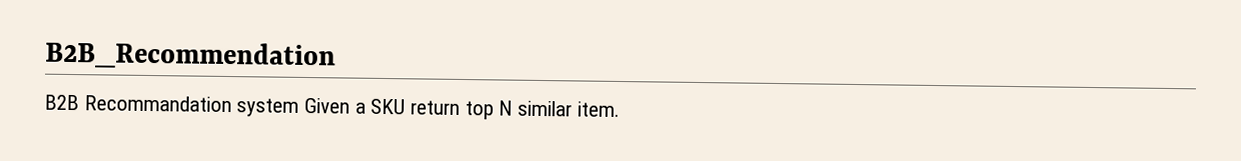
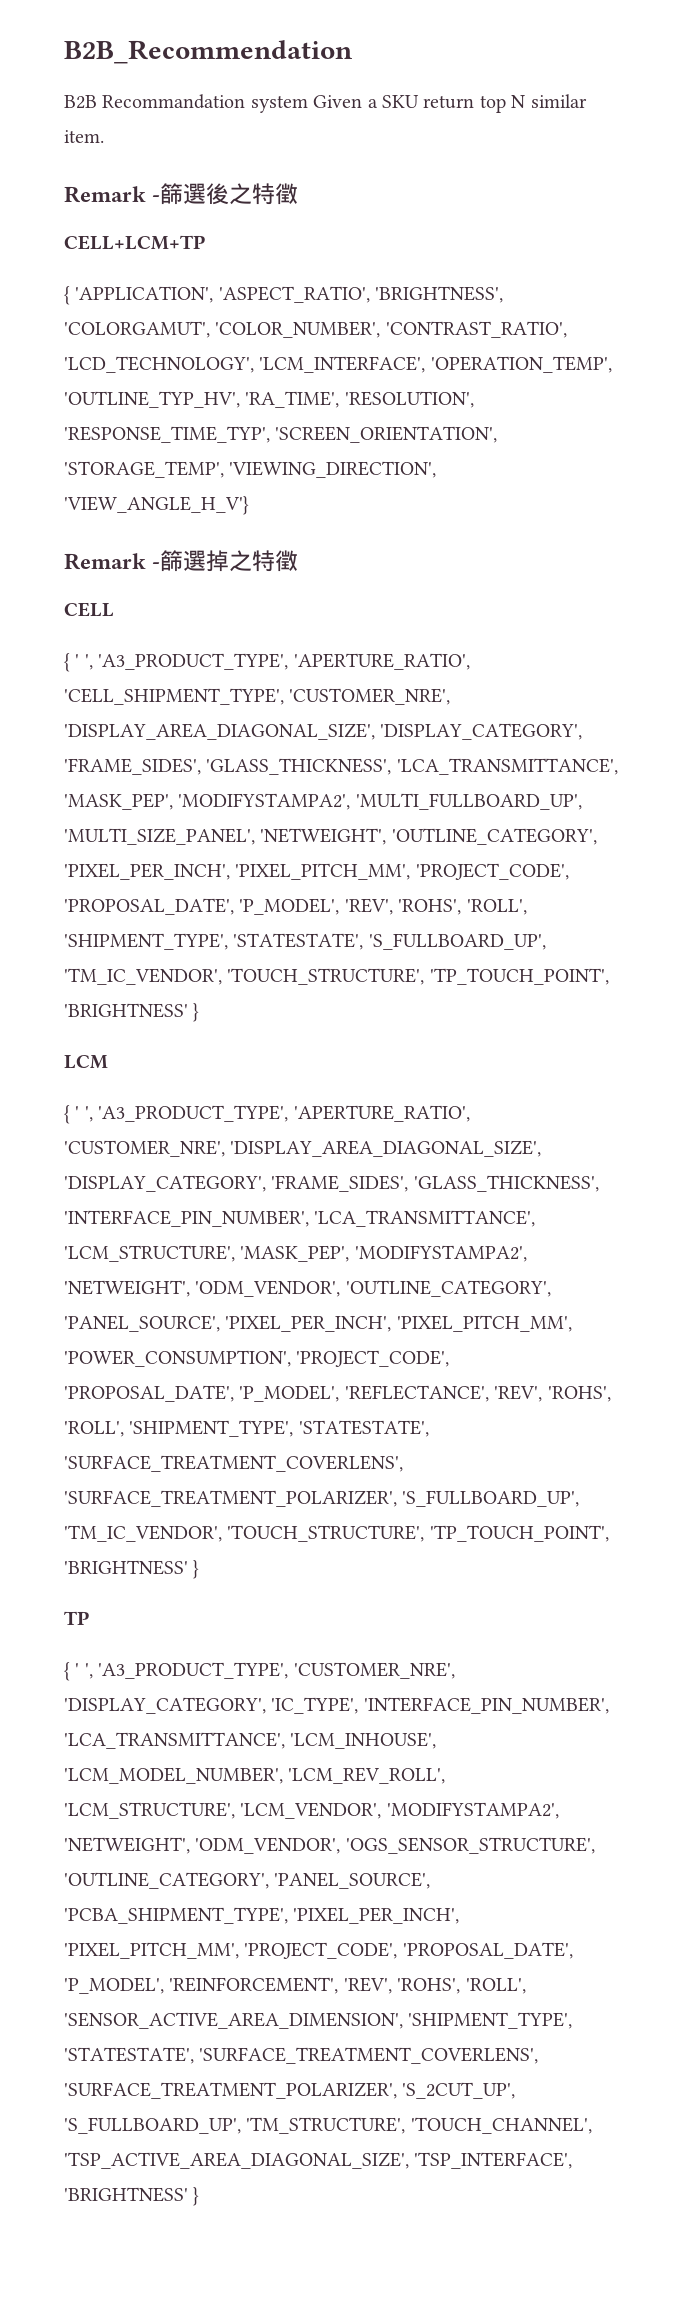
+ Remark -篩選後之特徵
+ CELL+LCM+TP
+ { 'APPLICATION', 'ASPECT_RATIO', 'BRIGHTNESS', 'COLORGAMUT', 'COLOR_NUMBER', 'CONTRAST_RATIO', 'LCD_TECHNOLOGY', 'LCM_INTERFACE', 'OPERATION_TEMP', 'OUTLINE_TYP_HV', 'RA_TIME', 'RESOLUTION', 'RESPONSE_TIME_TYP', 'SCREEN_ORIENTATION', 'STORAGE_TEMP', 'VIEWING_DIRECTION', 'VIEW_ANGLE_H_V'}
+ Remark -篩選掉之特徵
+ CELL
+ { ' ', 'A3_PRODUCT_TYPE', 'APERTURE_RATIO', 'CELL_SHIPMENT_TYPE', 'CUSTOMER_NRE', 'DISPLAY_AREA_DIAGONAL_SIZE', 'DISPLAY_CATEGORY', 'FRAME_SIDES', 'GLASS_THICKNESS', 'LCA_TRANSMITTANCE', 'MASK_PEP', 'MODIFYSTAMPA2', 'MULTI_FULLBOARD_UP', 'MULTI_SIZE_PANEL', 'NETWEIGHT', 'OUTLINE_CATEGORY', 'PIXEL_PER_INCH', 'PIXEL_PITCH_MM', 'PROJECT_CODE', 'PROPOSAL_DATE', 'P_MODEL', 'REV', 'ROHS', 'ROLL', 'SHIPMENT_TYPE', 'STATESTATE', 'S_FULLBOARD_UP', 'TM_IC_VENDOR', 'TOUCH_STRUCTURE', 'TP_TOUCH_POINT', 'BRIGHTNESS' }
+ LCM
+ { ' ', 'A3_PRODUCT_TYPE', 'APERTURE_RATIO', 'CUSTOMER_NRE', 'DISPLAY_AREA_DIAGONAL_SIZE', 'DISPLAY_CATEGORY', 'FRAME_SIDES', 'GLASS_THICKNESS', 'INTERFACE_PIN_NUMBER', 'LCA_TRANSMITTANCE', 'LCM_STRUCTURE', 'MASK_PEP', 'MODIFYSTAMPA2', 'NETWEIGHT', 'ODM_VENDOR', 'OUTLINE_CATEGORY', 'PANEL_SOURCE', 'PIXEL_PER_INCH', 'PIXEL_PITCH_MM', 'POWER_CONSUMPTION', 'PROJECT_CODE', 'PROPOSAL_DATE', 'P_MODEL', 'REFLECTANCE', 'REV', 'ROHS', 'ROLL', 'SHIPMENT_TYPE', 'STATESTATE', 'SURFACE_TREATMENT_COVERLENS', 'SURFACE_TREATMENT_POLARIZER', 'S_FULLBOARD_UP', 'TM_IC_VENDOR', 'TOUCH_STRUCTURE', 'TP_TOUCH_POINT', 'BRIGHTNESS' }
+ TP
+ { ' ', 'A3_PRODUCT_TYPE', 'CUSTOMER_NRE', 'DISPLAY_CATEGORY', 'IC_TYPE', 'INTERFACE_PIN_NUMBER', 'LCA_TRANSMITTANCE', 'LCM_INHOUSE', 'LCM_MODEL_NUMBER', 'LCM_REV_ROLL', 'LCM_STRUCTURE', 'LCM_VENDOR', 'MODIFYSTAMPA2', 'NETWEIGHT', 'ODM_VENDOR', 'OGS_SENSOR_STRUCTURE', 'OUTLINE_CATEGORY', 'PANEL_SOURCE', 'PCBA_SHIPMENT_TYPE', 'PIXEL_PER_INCH', 'PIXEL_PITCH_MM', 'PROJECT_CODE', 'PROPOSAL_DATE', 'P_MODEL', 'REINFORCEMENT', 'REV', 'ROHS', 'ROLL', 'SENSOR_ACTIVE_AREA_DIMENSION', 'SHIPMENT_TYPE', 'STATESTATE', 'SURFACE_TREATMENT_COVERLENS', 'SURFACE_TREATMENT_POLARIZER', 'S_2CUT_UP', 'S_FULLBOARD_UP', 'TM_STRUCTURE', 'TOUCH_CHANNEL', 'TSP_ACTIVE_AREA_DIAGONAL_SIZE', 'TSP_INTERFACE', 'BRIGHTNESS' }

